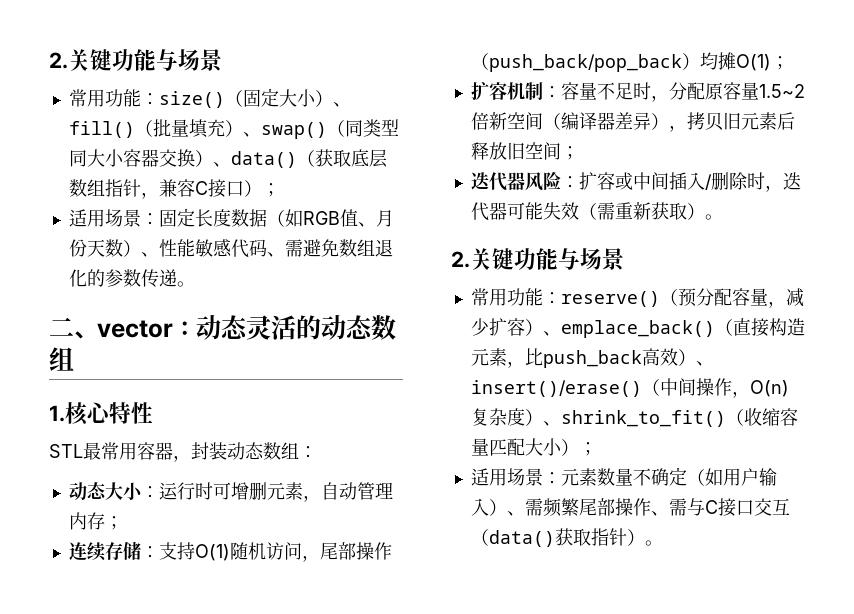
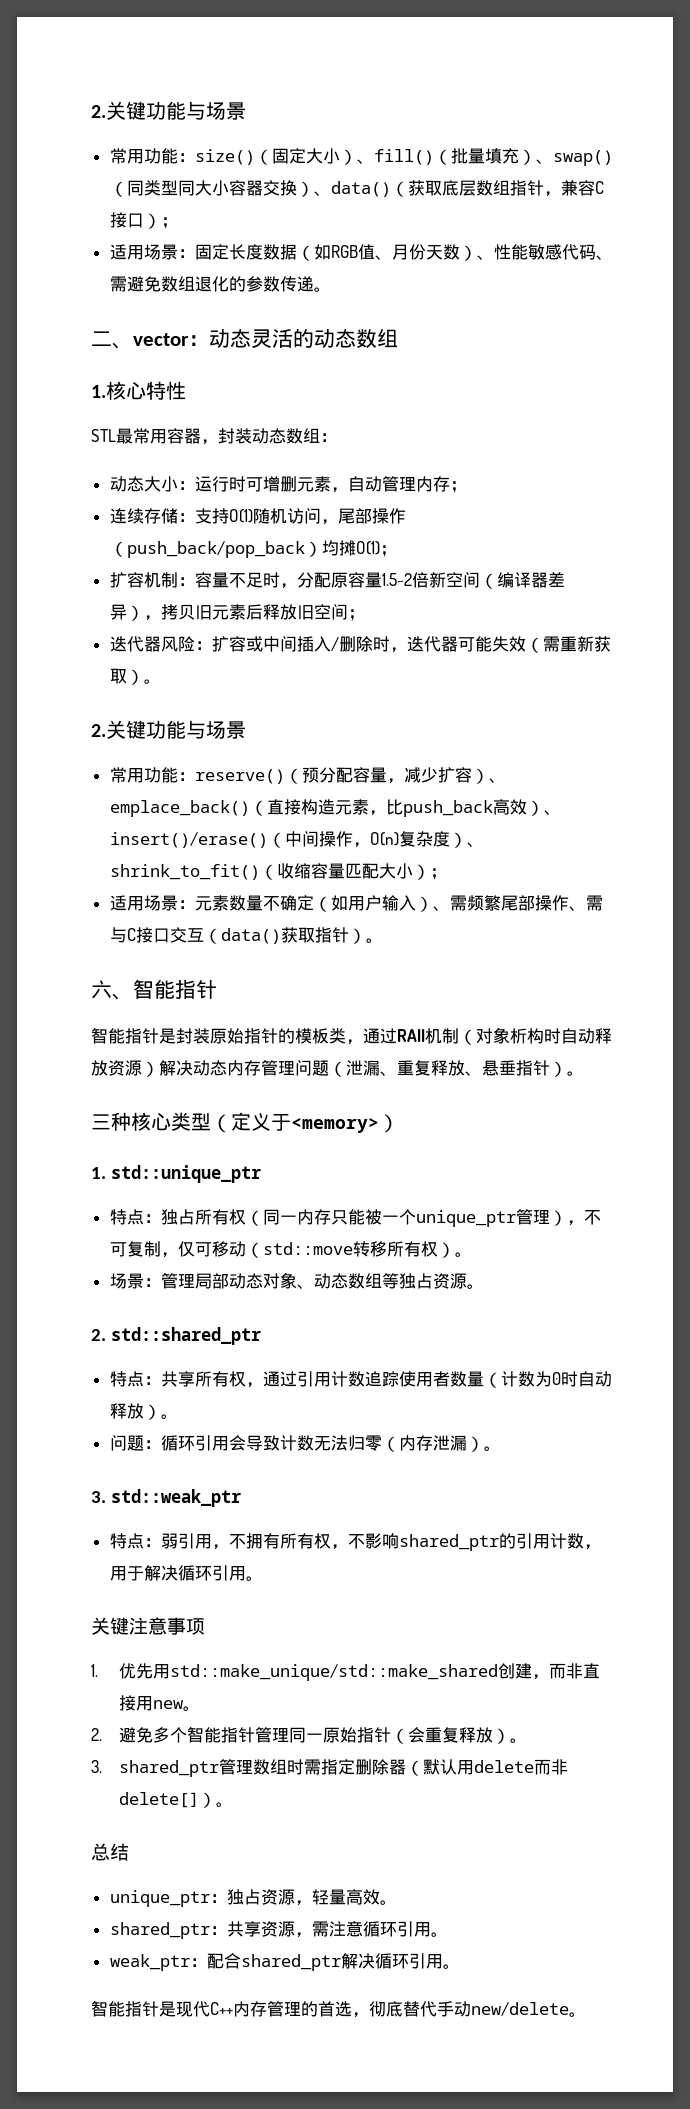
+ 六、智能指针
+ 智能指针是封装原始指针的模板类，通过RAII机制（对象析构时自动释放资源）解决动态内存管理问题（泄漏、重复释放、悬垂指针）。
+ 三种核心类型（定义于<memory>）
+ 1. std::unique_ptr
+ 特点：独占所有权（同一内存只能被一个unique_ptr管理），不可复制，仅可移动（std::move转移所有权）。
+ 场景：管理局部动态对象、动态数组等独占资源。
+ 2. std::shared_ptr
+ 特点：共享所有权，通过引用计数追踪使用者数量（计数为0时自动释放）。
+ 问题：循环引用会导致计数无法归零（内存泄漏）。
+ 3. std::weak_ptr
+ 特点：弱引用，不拥有所有权，不影响shared_ptr的引用计数，用于解决循环引用。
+ 关键注意事项
+ 1.优先用std::make_unique/std::make_shared创建，而非直接用new。
+ 2.避免多个智能指针管理同一原始指针（会重复释放）。
+ 3. shared_ptr管理数组时需指定删除器（默认用delete而非delete[]）。
+ 总结
+ unique_ptr：独占资源，轻量高效。
+ shared_ptr：共享资源，需注意循环引用。
+ weak_ptr：配合shared_ptr解决循环引用。
+ 智能指针是现代C++内存管理的首选，彻底替代手动new/delete。

